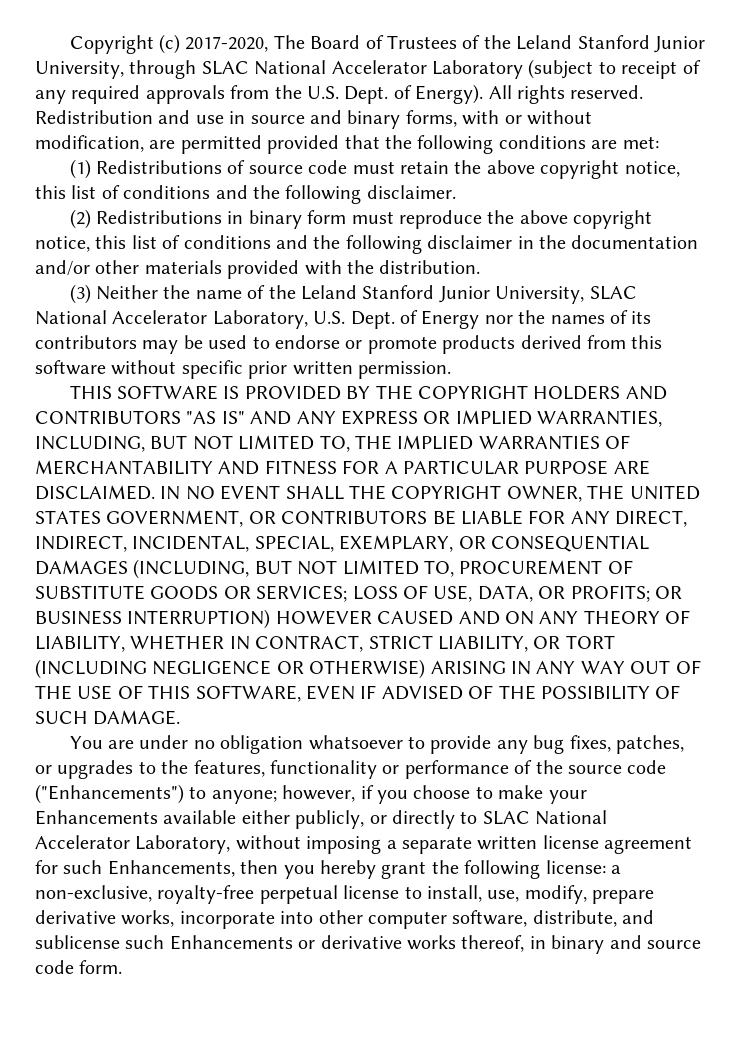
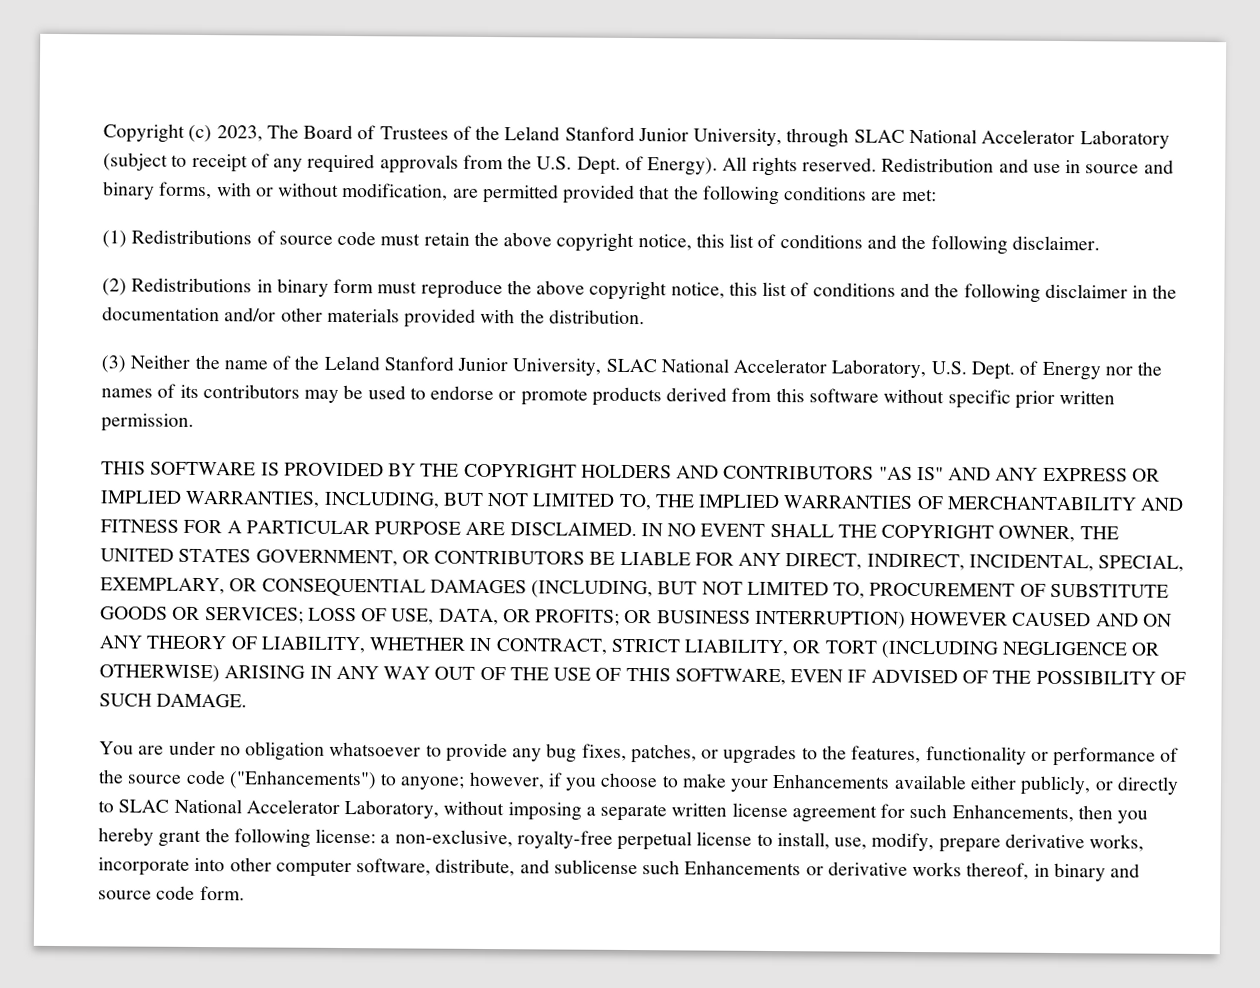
- Copyright (c) 2017-2020, The Board of Trustees of the Leland Stanford Junior University, through SLAC National Accelerator Laboratory (subject to receipt of any required approvals from the U.S. Dept. of Energy).
+ Copyright (c) 2023, The Board of Trustees of the Leland Stanford Junior University, through SLAC National Accelerator Laboratory (subject to receipt of any required approvals from the U.S. Dept. of Energy).

